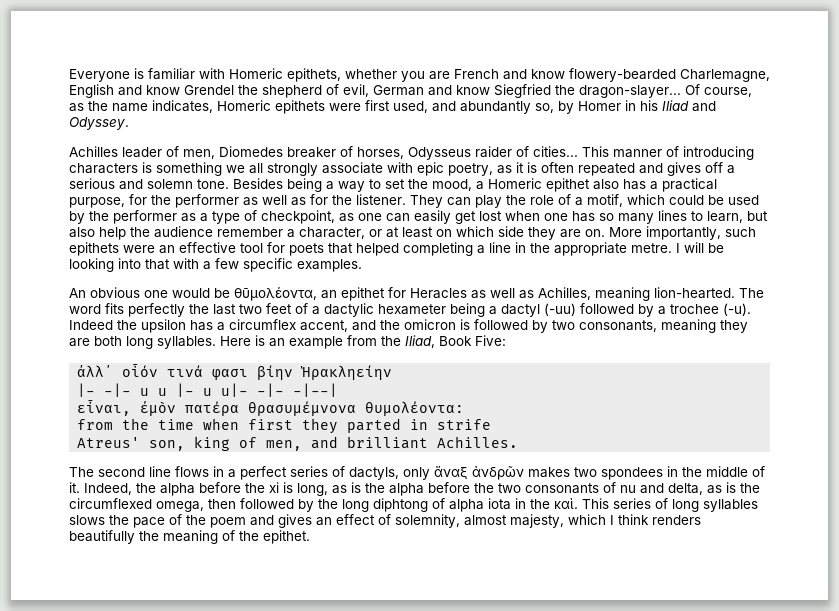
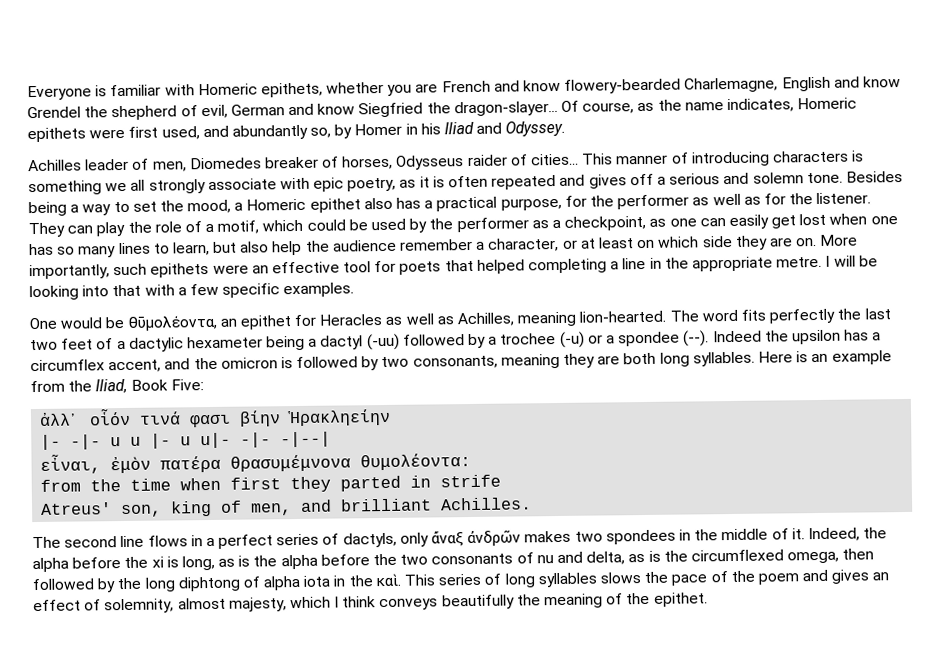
- They can play the role of a motif, which could be used by the performer as a type of checkpoint, as one can easily get lost when one has so many lines to learn, but also help the audience remember a character, or at least on which side they are on.
+ They can play the role of a motif, which could be used by the performer as a checkpoint, as one can easily get lost when one has so many lines to learn, but also help the audience remember a character, or at least on which side they are on.
- An obvious one would be θῡμολέοντα, an epithet for Heracles as well as Achilles, meaning lion-hearted.
+ One would be θῡμολέοντα, an epithet for Heracles as well as Achilles, meaning lion-hearted.
- The word fits perfectly the last two feet of a dactylic hexameter being a dactyl (-uu) followed by a trochee (-u).
+ The word fits perfectly the last two feet of a dactylic hexameter being a dactyl (-uu) followed by a trochee (-u) or a spondee (--).
- This series of long syllables slows the pace of the poem and gives an effect of solemnity, almost majesty, which I think renders beautifully the meaning of the epithet.
+ This series of long syllables slows the pace of the poem and gives an effect of solemnity, almost majesty, which I think conveys beautifully the meaning of the epithet.

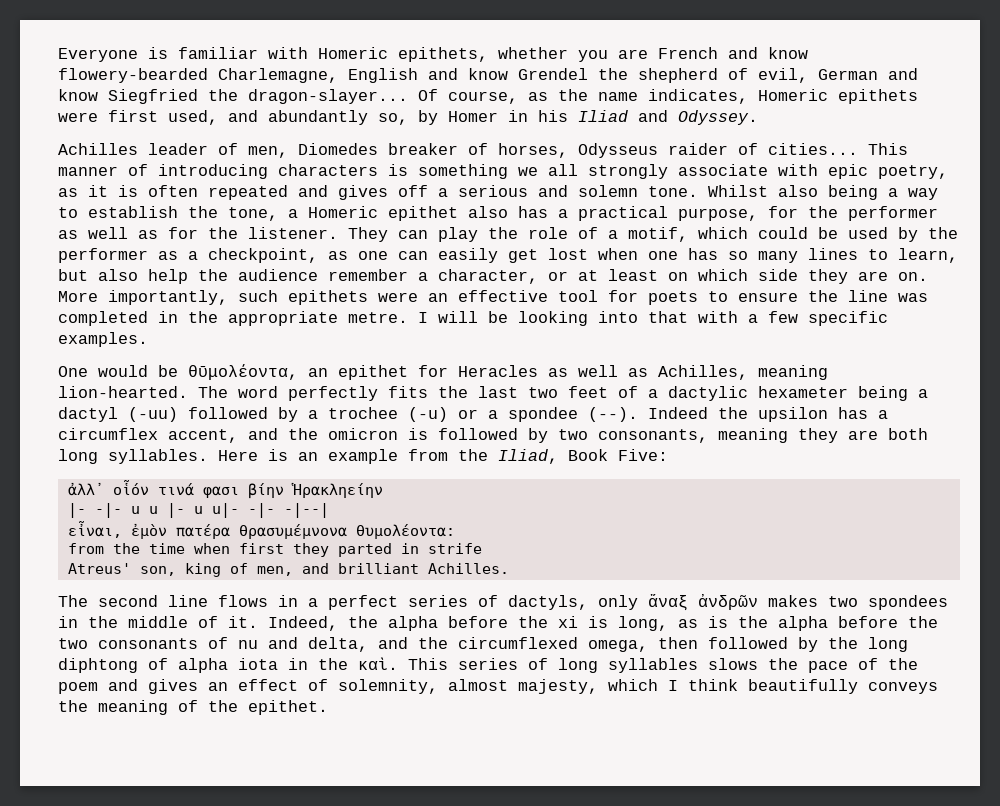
- Besides being a way to set the mood, a Homeric epithet also has a practical purpose, for the performer as well as for the listener.
+ Whilst also being a way to establish the tone, a Homeric epithet also has a practical purpose, for the performer as well as for the listener.
- More importantly, such epithets were an effective tool for poets that helped completing a line in the appropriate metre.
+ More importantly, such epithets were an effective tool for poets to ensure the line was completed in the appropriate metre.
- The word fits perfectly the last two feet of a dactylic hexameter being a dactyl (-uu) followed by a trochee (-u) or a spondee (--).
+ The word perfectly fits the last two feet of a dactylic hexameter being a dactyl (-uu) followed by a trochee (-u) or a spondee (--).
- Indeed, the alpha before the xi is long, as is the alpha before the two consonants of nu and delta, as is the circumflexed omega, then followed by the long diphtong of alpha iota in the καὶ.
+ Indeed, the alpha before the xi is long, as is the alpha before the two consonants of nu and delta, and the circumflexed omega, then followed by the long diphtong of alpha iota in the καὶ.
- This series of long syllables slows the pace of the poem and gives an effect of solemnity, almost majesty, which I think conveys beautifully the meaning of the epithet.
+ This series of long syllables slows the pace of the poem and gives an effect of solemnity, almost majesty, which I think beautifully conveys the meaning of the epithet.

